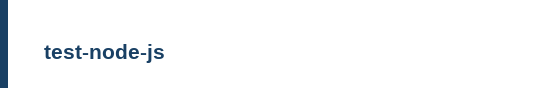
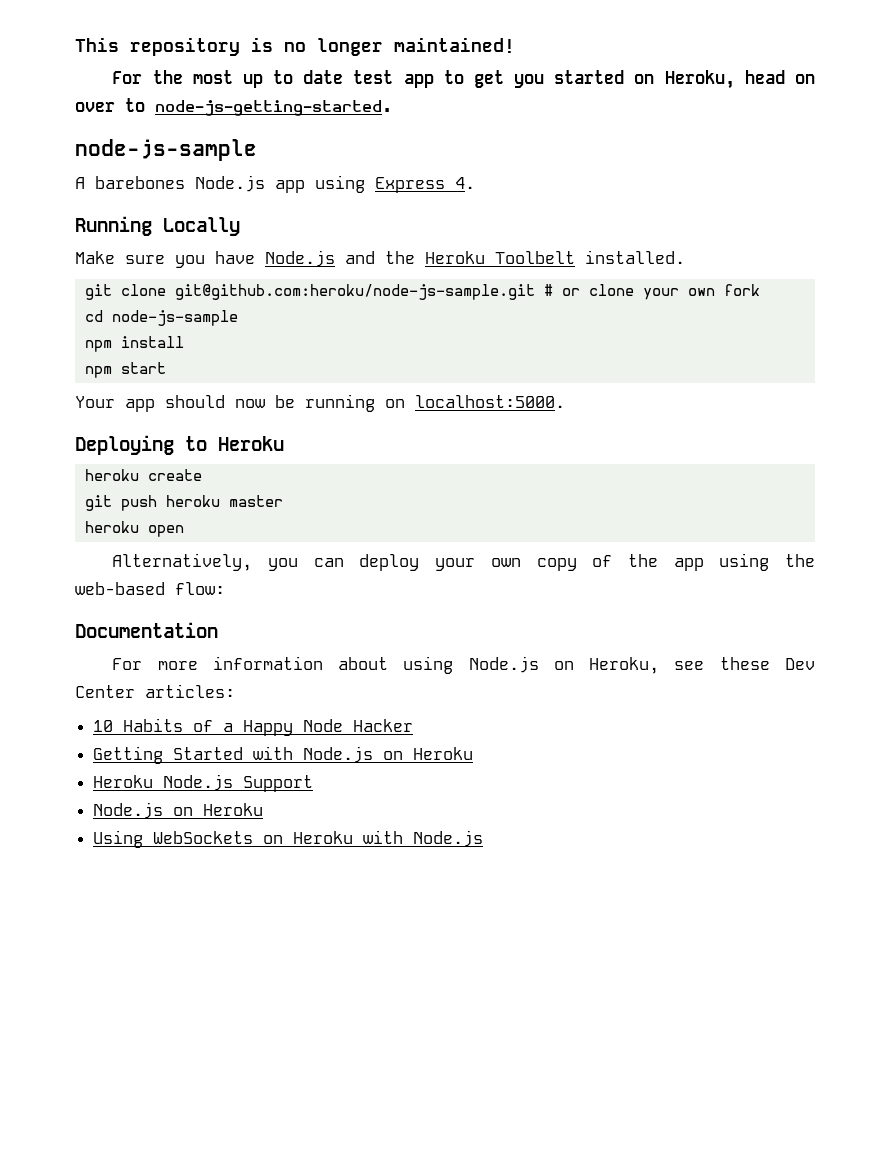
- test-node-js
+ This repository is no longer maintained!
+ For the most up to date test app to get you started on Heroku, head on over to node-js-getting-started.
+ node-js-sample
+ A barebones Node.js app using Express 4.
+ Running Locally
+ Make sure you have Node.js and the Heroku Toolbelt installed.
+ git clone git@github.com:heroku/node-js-sample.git # or clone your own fork
+ cd node-js-sample
+ npm install
+ npm start
+ Your app should now be running on localhost:5000.
+ Deploying to Heroku
+ heroku create
+ git push heroku master
+ heroku open
+ Alternatively, you can deploy your own copy of the app using the web-based flow:
+ Documentation
+ For more information about using Node.js on Heroku, see these Dev Center articles:
+ 10 Habits of a Happy Node Hacker
+ Getting Started with Node.js on Heroku
+ Heroku Node.js Support
+ Node.js on Heroku
+ Using WebSockets on Heroku with Node.js

